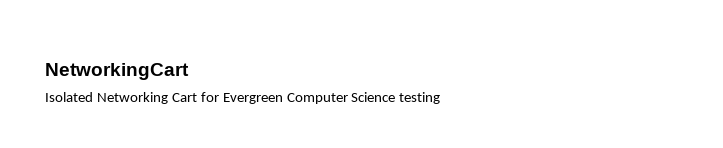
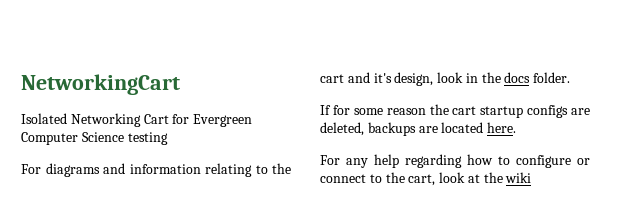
+ For diagrams and information relating to the cart and it's design, look in the docs folder.
+ If for some reason the cart startup configs are deleted, backups are located here.
+ For any help regarding how to configure or connect to the cart, look at the wiki

